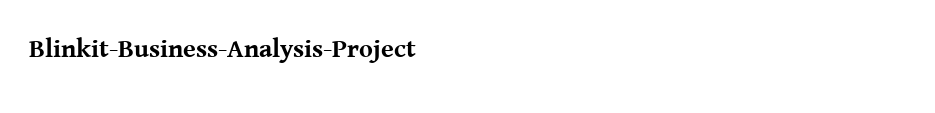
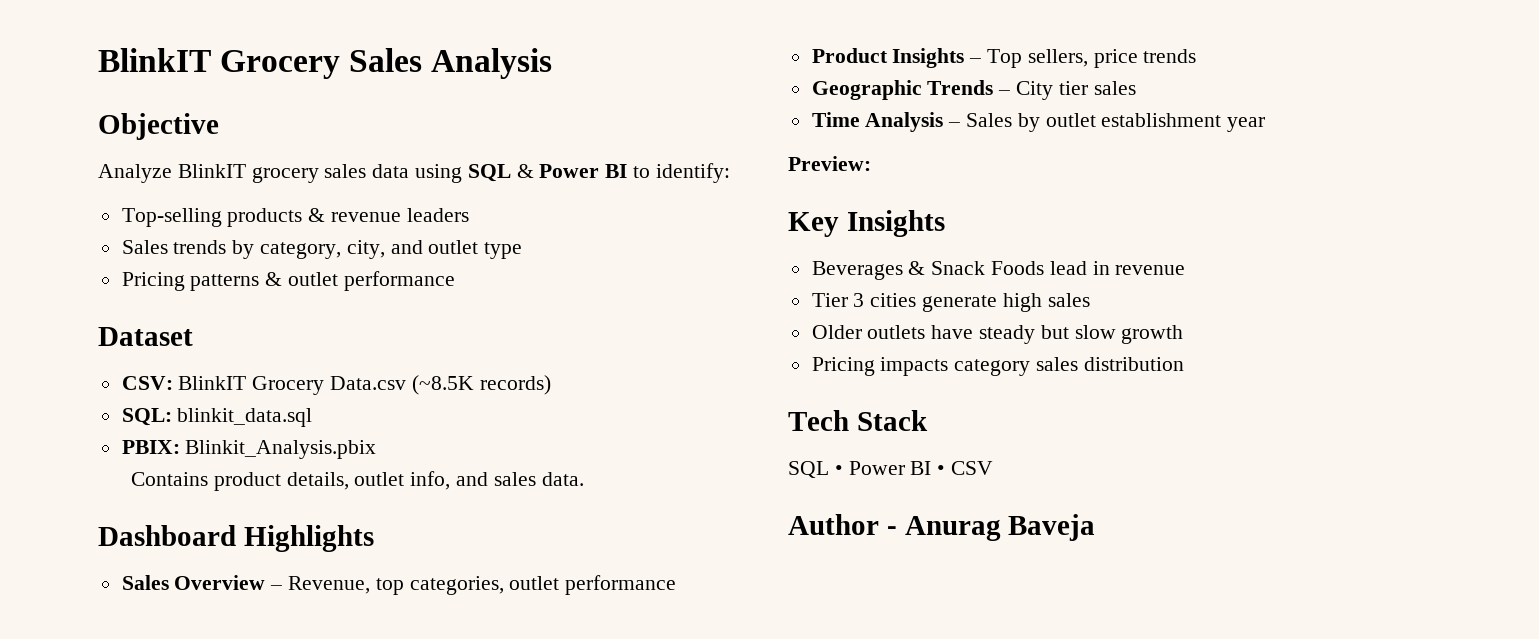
- Blinkit-Business-Analysis-Project
+ BlinkIT Grocery Sales Analysis
+ Objective
+ Analyze BlinkIT grocery sales data using SQL & Power BI to identify:
+ Top-selling products & revenue leaders
+ Sales trends by category, city, and outlet type
+ Pricing patterns & outlet performance
+ Dataset
+ CSV: BlinkIT Grocery Data.csv (~8.5K records)
+ SQL: blinkit_data.sql
+ PBIX: Blinkit_Analysis.pbix
+ Contains product details, outlet info, and sales data.
+ Dashboard Highlights
+ Sales Overview – Revenue, top categories, outlet performance
+ Product Insights – Top sellers, price trends
+ Geographic Trends – City tier sales
+ Time Analysis – Sales by outlet establishment year
+ Preview:
+ Key Insights
+ Beverages & Snack Foods lead in revenue
+ Tier 3 cities generate high sales
+ Older outlets have steady but slow growth
+ Pricing impacts category sales distribution
+ Tech Stack
+ SQL • Power BI • CSV
+ Author - Anurag Baveja

